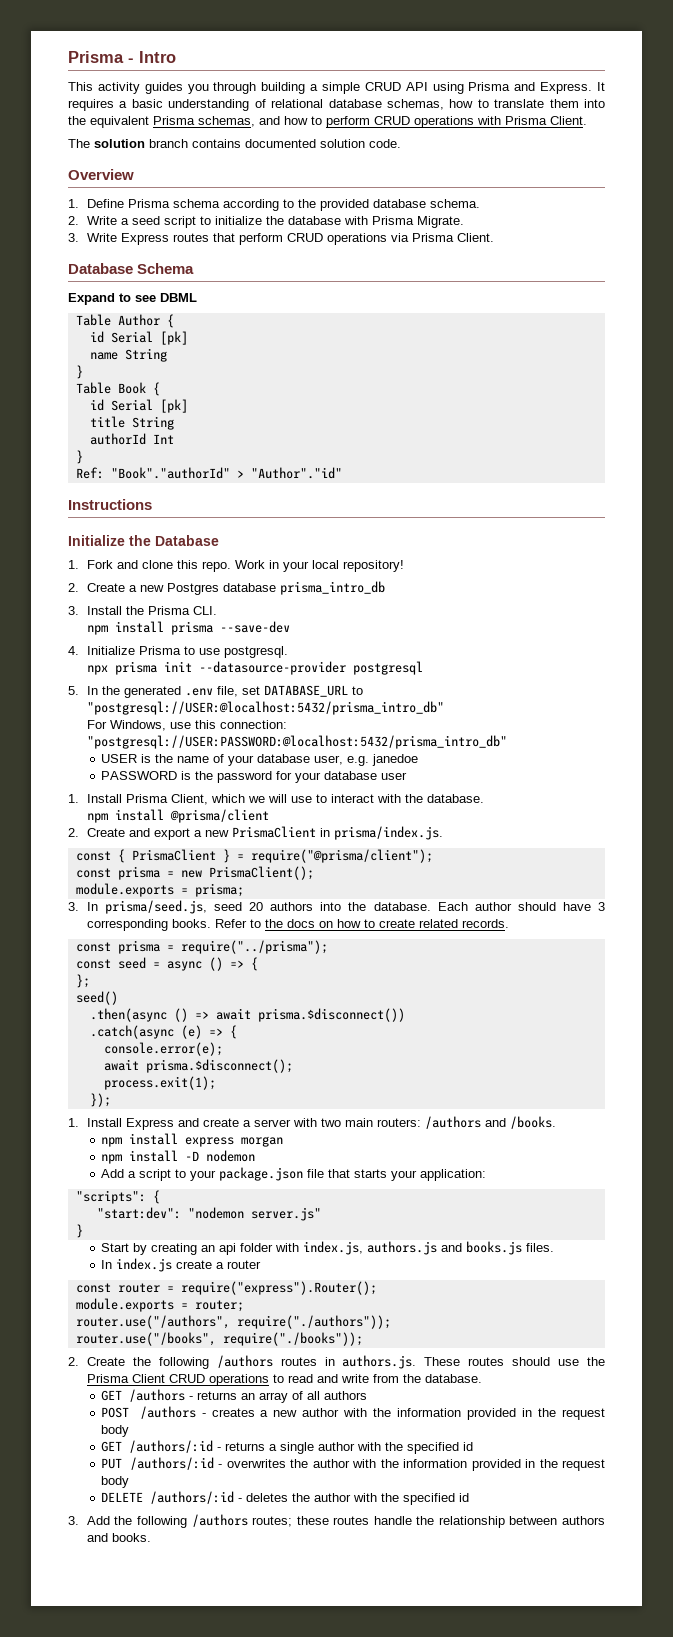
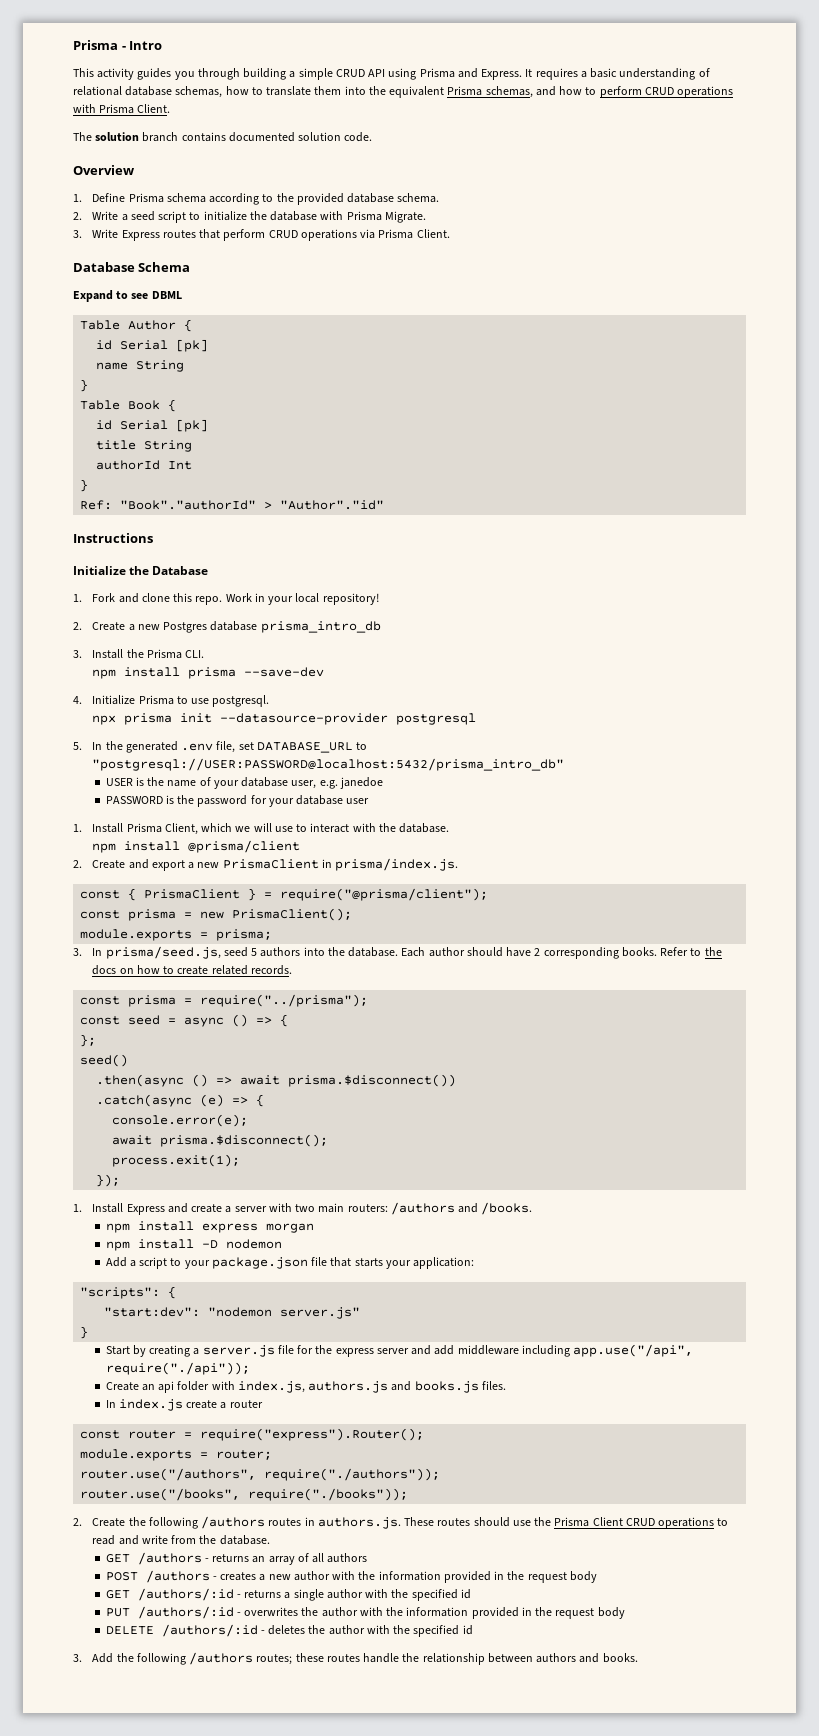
- 5. In the generated .env file, set DATABASE_URL to "postgresql://USER:@localhost:5432/prisma_intro_db"
- For Windows, use this connection: "postgresql://USER:PASSWORD:@localhost:5432/prisma_intro_db"
+ 5. In the generated .env file, set DATABASE_URL to "postgresql://USER:PASSWORD@localhost:5432/prisma_intro_db"
- 3. In prisma/seed.js, seed 20 authors into the database.
+ 3. In prisma/seed.js, seed 5 authors into the database.
- Each author should have 3 corresponding books.
+ Each author should have 2 corresponding books.
- Start by creating an api folder with index.js, authors.js and books.js files.
+ Start by creating a server.js file for the express server and add middleware including app.use("/api", require("./api"));
+ Create an api folder with index.js, authors.js and books.js files.

